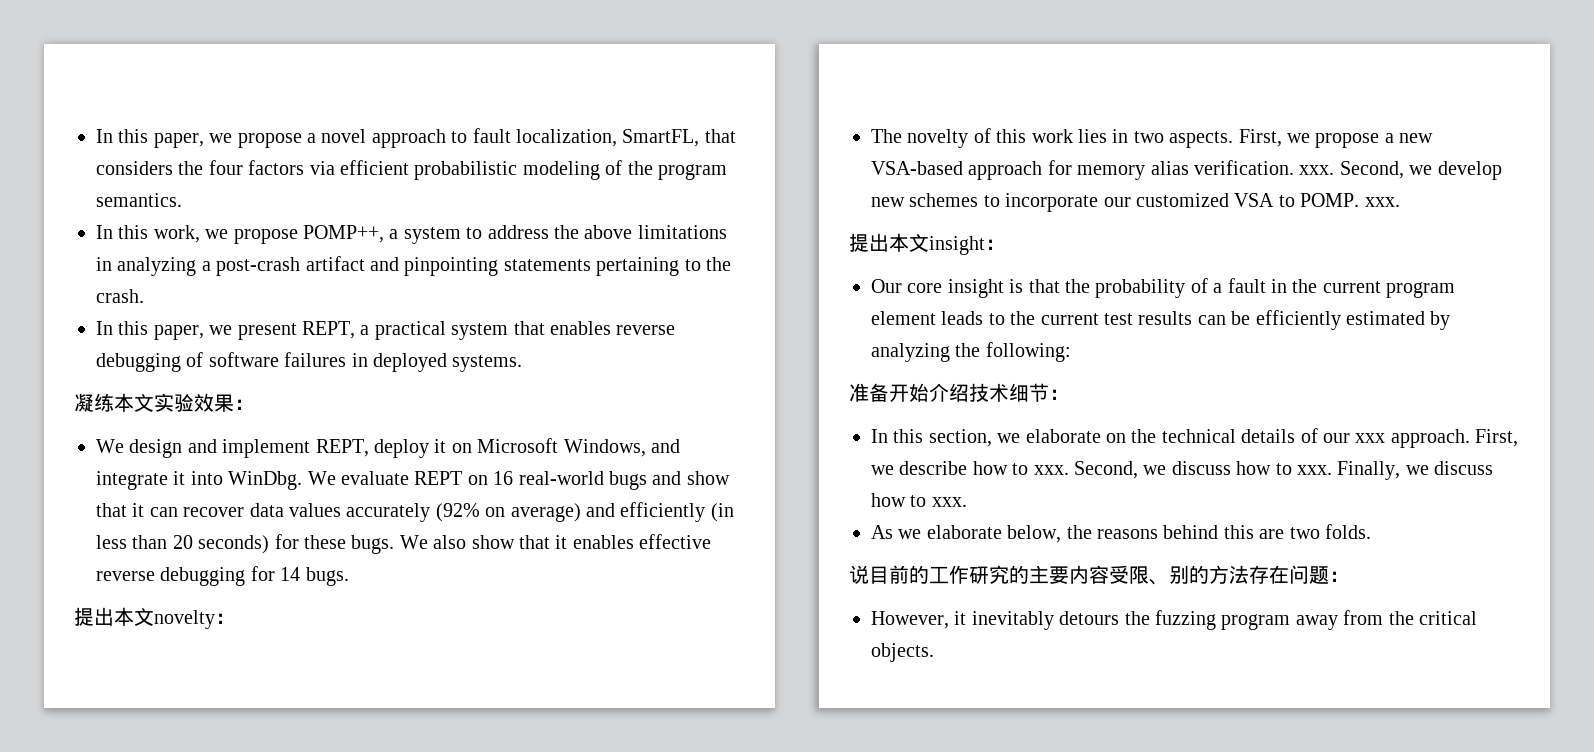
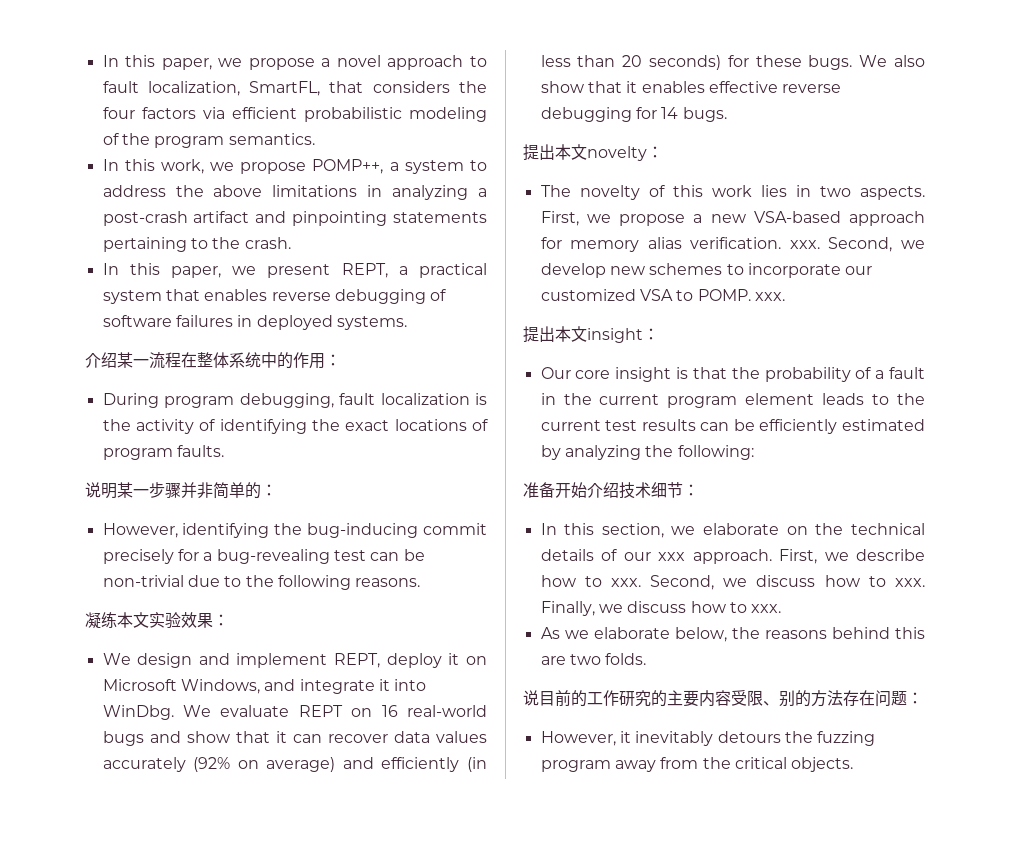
+ 介绍某一流程在整体系统中的作用：
+ During program debugging, fault localization is the activity of identifying the exact locations of program faults.
+ 说明某一步骤并非简单的：
+ However, identifying the bug-inducing commit precisely for a bug-revealing test can be non-trivial due to the following reasons.

